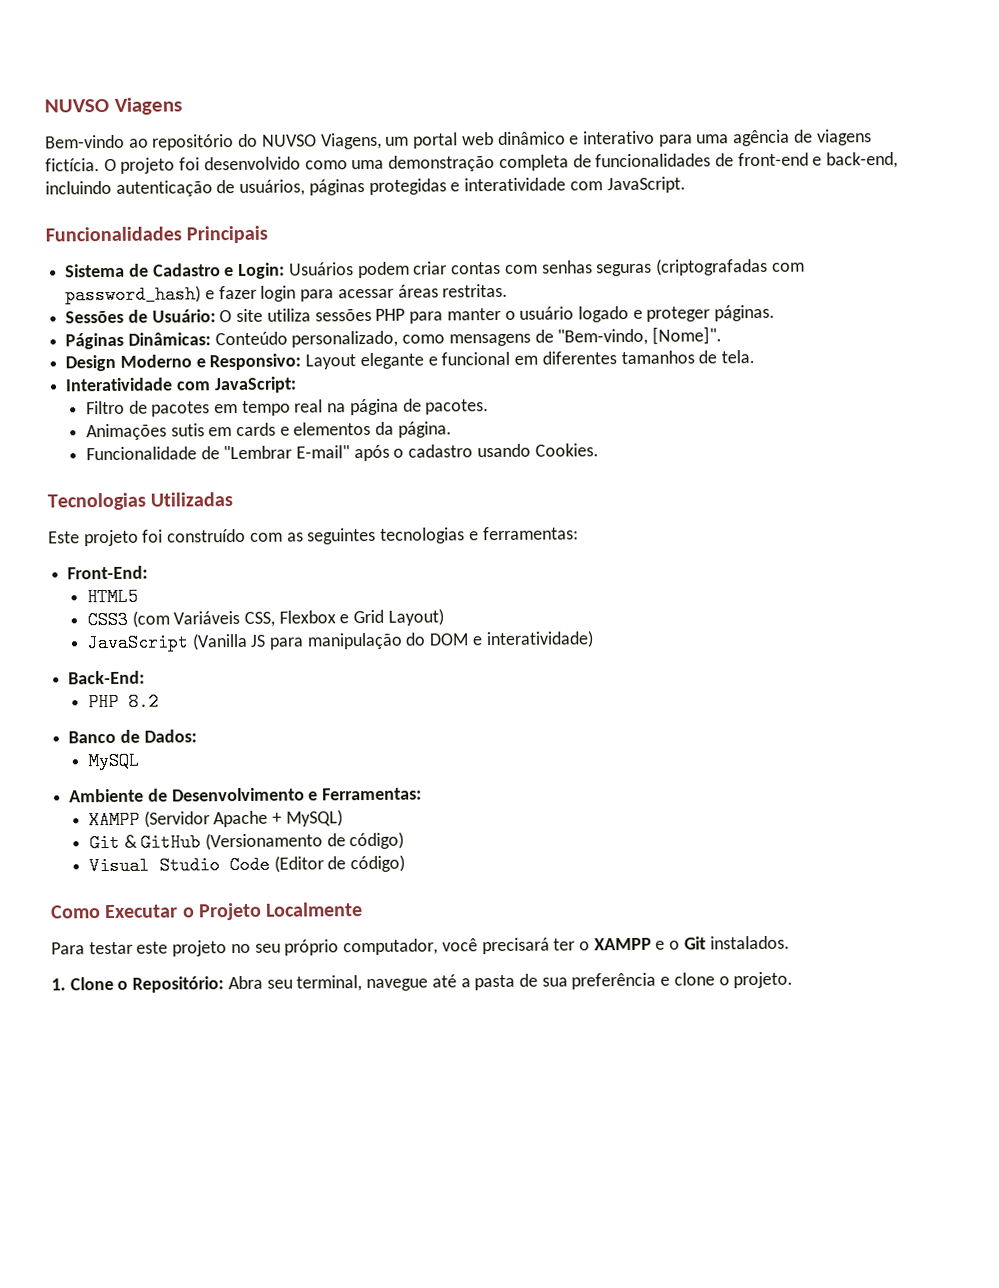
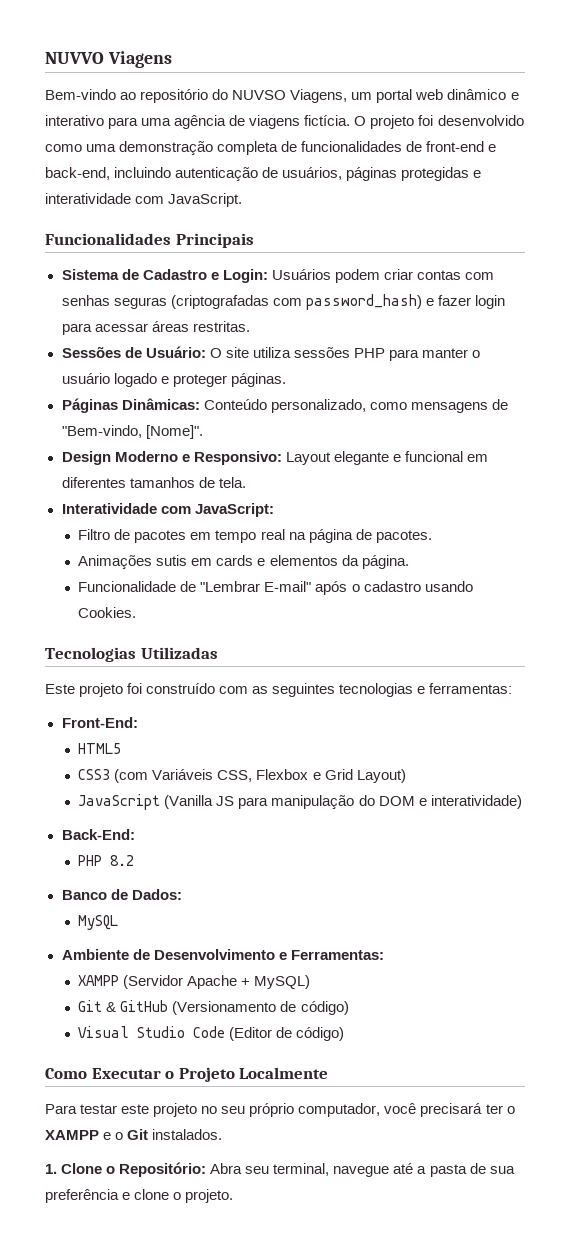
- NUVSO Viagens
+ NUVVO Viagens

